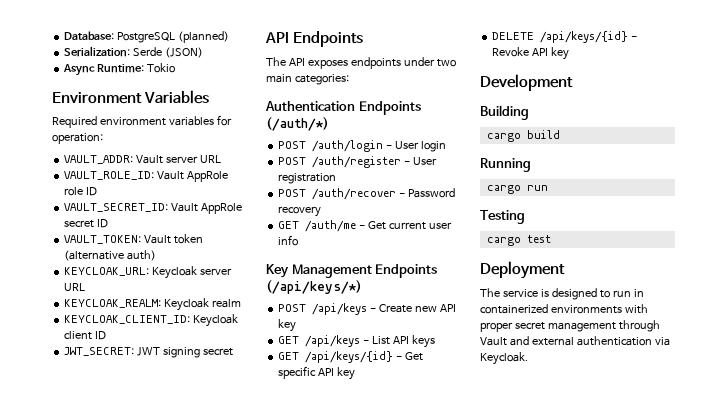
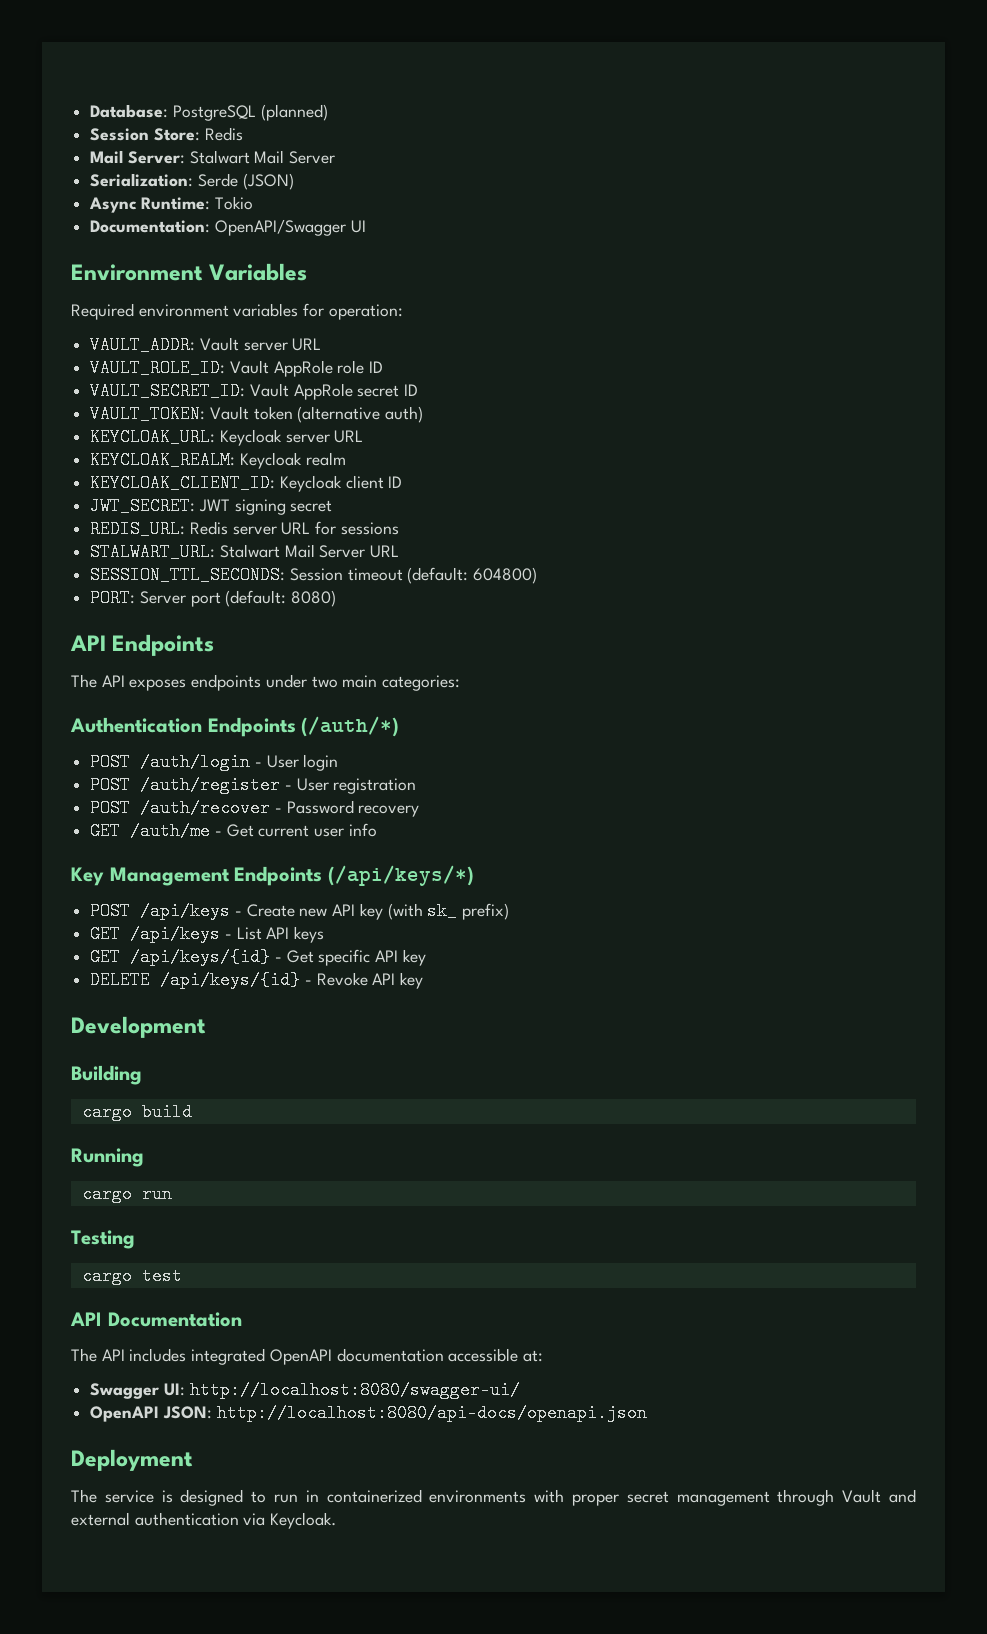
+ Session Store: Redis
+ Mail Server: Stalwart Mail Server
+ Documentation: OpenAPI/Swagger UI
+ REDIS_URL: Redis server URL for sessions
+ STALWART_URL: Stalwart Mail Server URL
+ SESSION_TTL_SECONDS: Session timeout (default: 604800)
+ PORT: Server port (default: 8080)
- POST /api/keys - Create new API key
+ POST /api/keys - Create new API key (with sk_ prefix)
+ API Documentation
+ The API includes integrated OpenAPI documentation accessible at:
+ Swagger UI: http://localhost:8080/swagger-ui/
+ OpenAPI JSON: http://localhost:8080/api-docs/openapi.json

